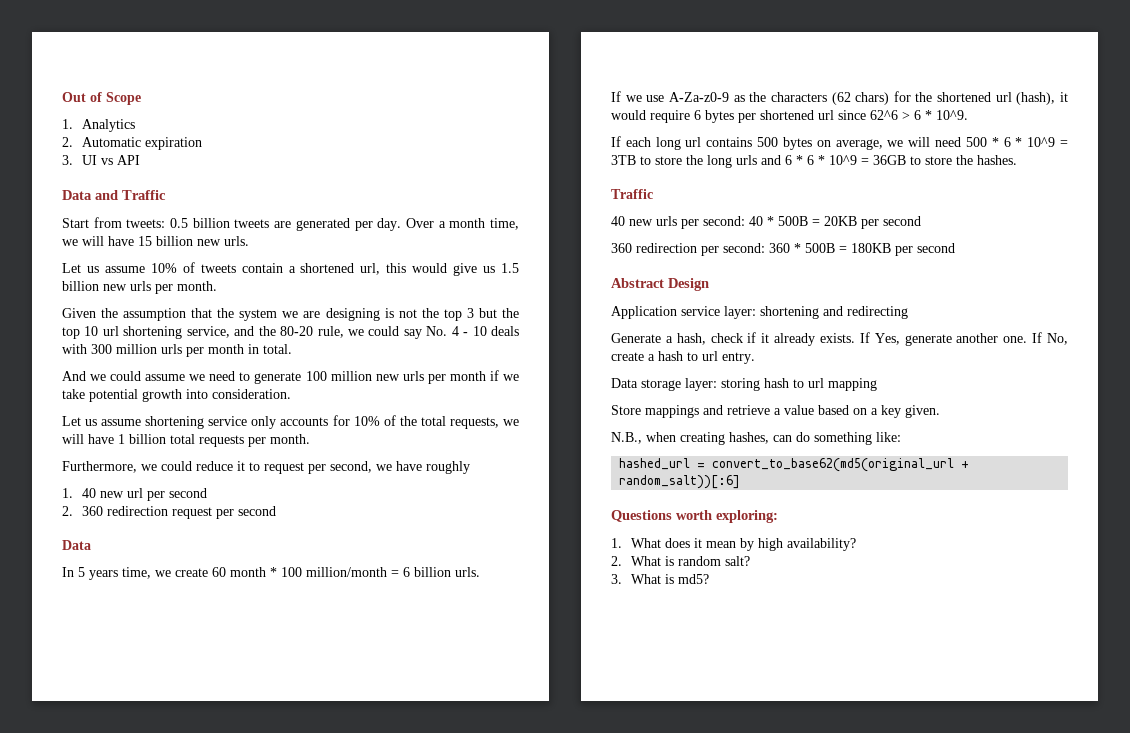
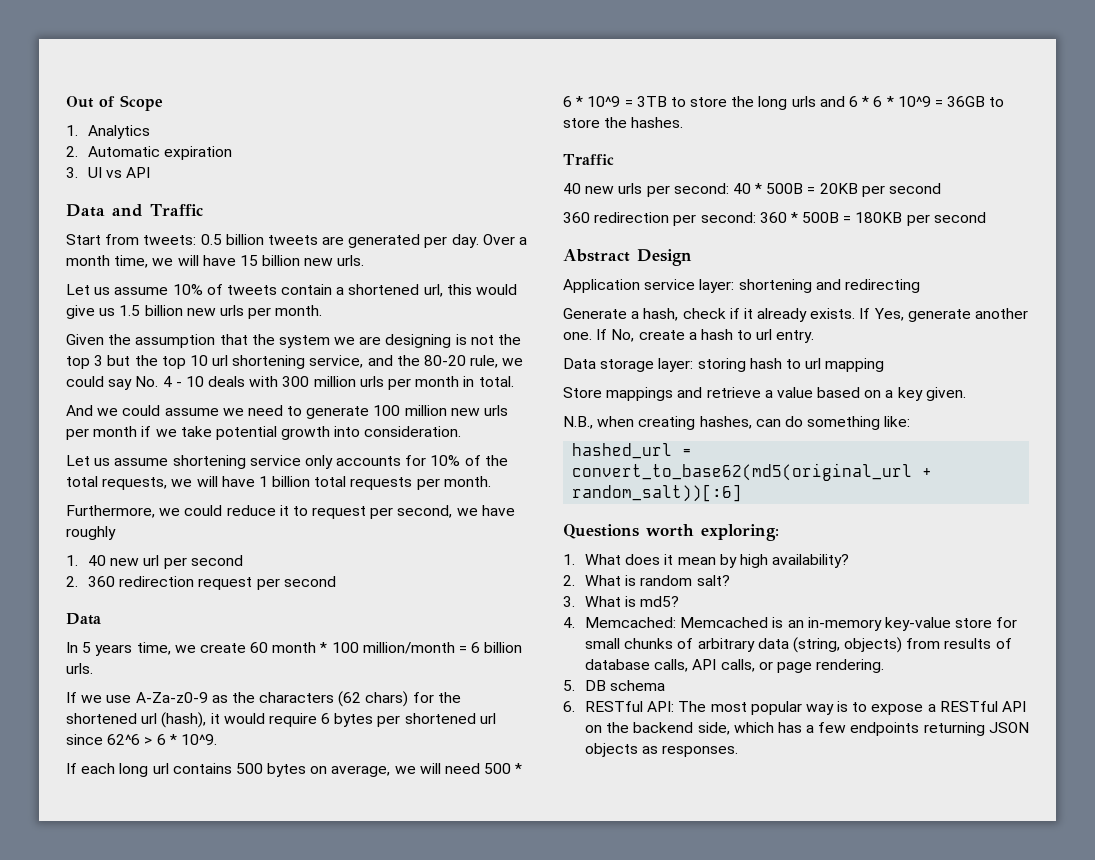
+ 4. Memcached: Memcached is an in-memory key-value store for small chunks of arbitrary data (string, objects) from results of database calls, API calls, or page rendering.
+ 5. DB schema
+ 6. RESTful API: The most popular way is to expose a RESTful API on the backend side, which has a few endpoints returning JSON objects as responses.

